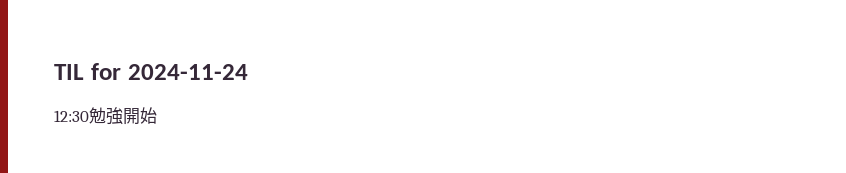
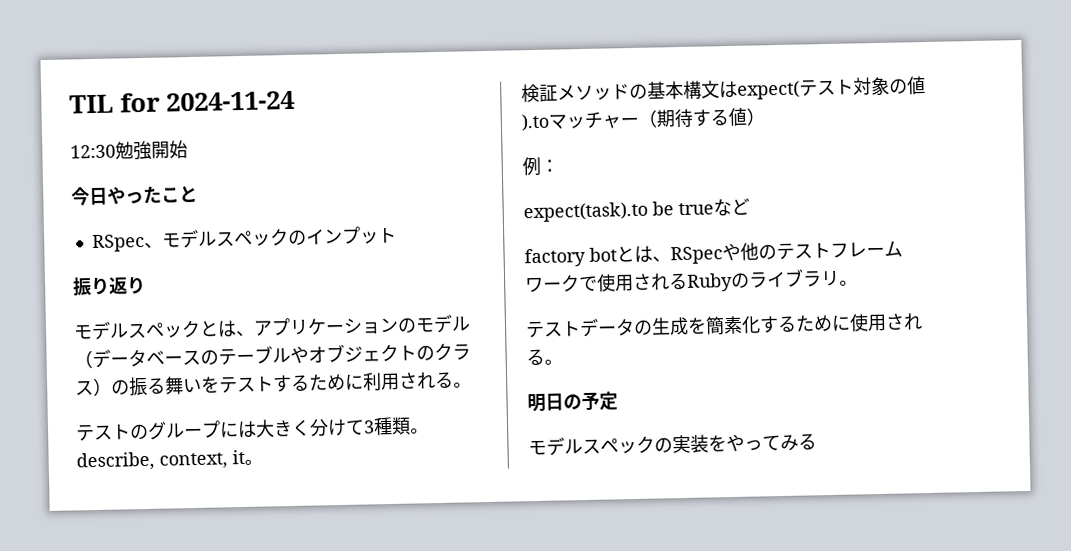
+ 今日やったこと
+ RSpec、モデルスペックのインプット
+ 振り返り
+ モデルスペックとは、アプリケーションのモデル（データベースのテーブルやオブジェクトのクラス）の振る舞いをテストするために利用される。
+ テストのグループには大きく分けて3種類。describe, context, it。
+ 検証メソッドの基本構文はexpect(テスト対象の値).toマッチャー（期待する値）
+ 例：
+ expect(task).to be trueなど
+ factory botとは、RSpecや他のテストフレームワークで使用されるRubyのライブラリ。
+ テストデータの生成を簡素化するために使用される。
+ 明日の予定
+ モデルスペックの実装をやってみる

